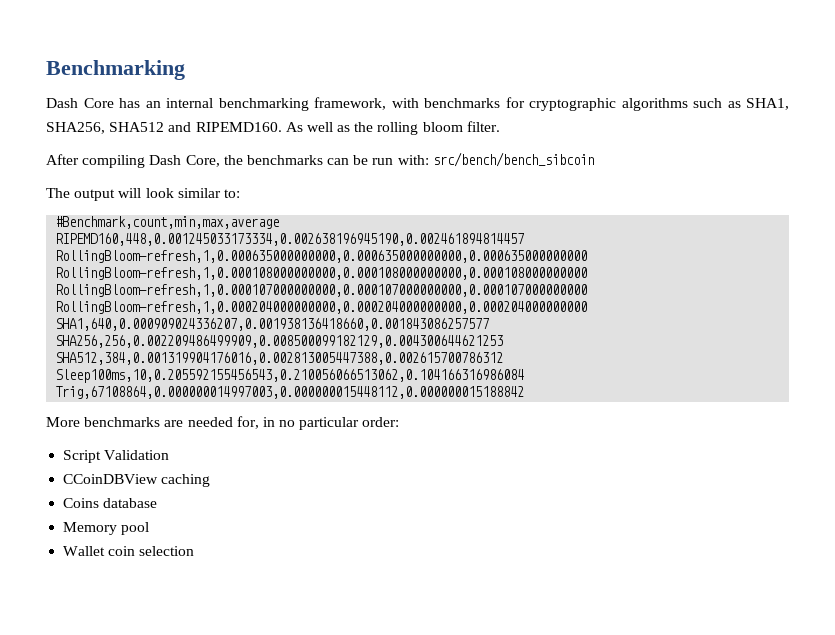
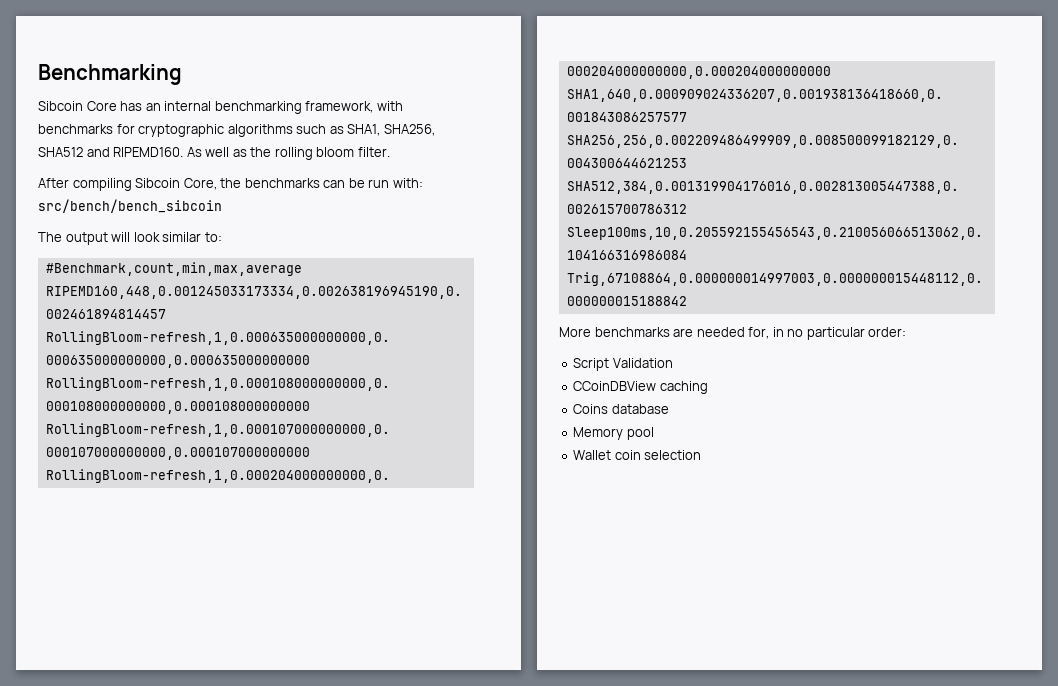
- Dash Core has an internal benchmarking framework, with benchmarks for cryptographic algorithms such as SHA1, SHA256, SHA512 and RIPEMD160.
+ Sibcoin Core has an internal benchmarking framework, with benchmarks for cryptographic algorithms such as SHA1, SHA256, SHA512 and RIPEMD160.
- After compiling Dash Core, the benchmarks can be run with: src/bench/bench_sibcoin
+ After compiling Sibcoin Core, the benchmarks can be run with: src/bench/bench_sibcoin

